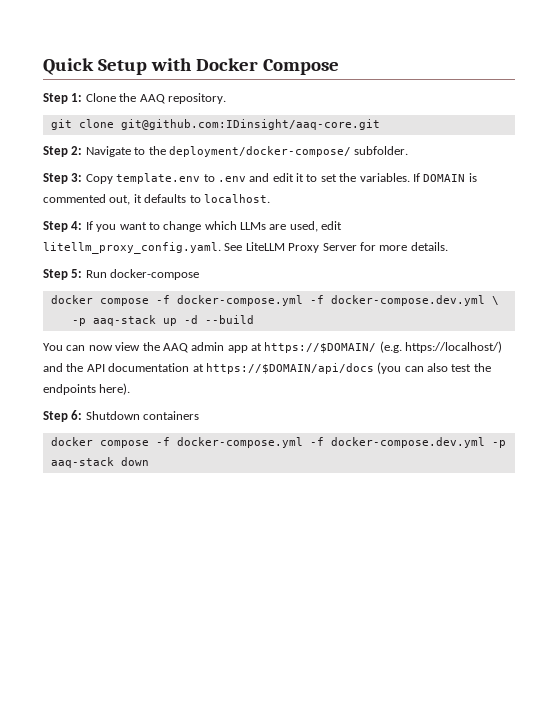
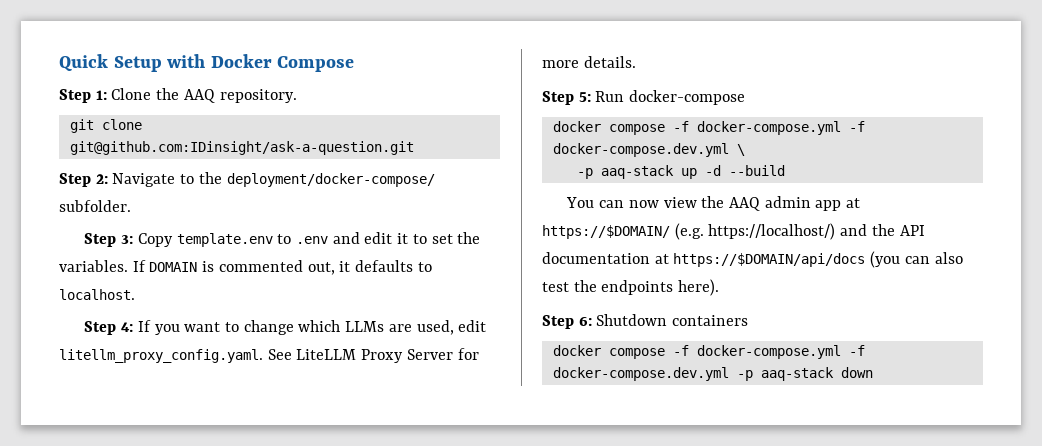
- git clone git@github.com:IDinsight/aaq-core.git
+ git clone git@github.com:IDinsight/ask-a-question.git

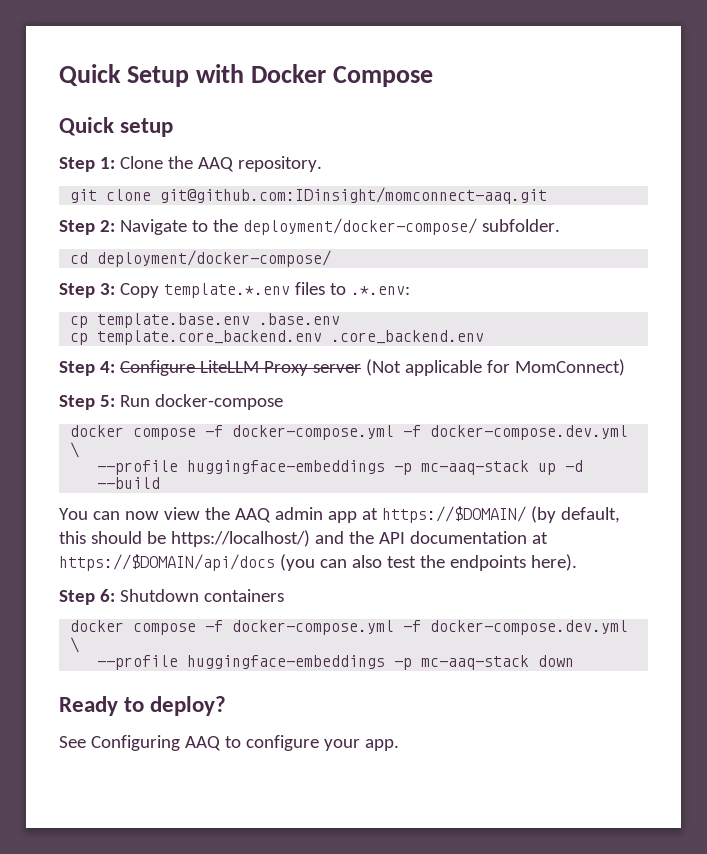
+ Quick setup
- git clone git@github.com:IDinsight/ask-a-question.git
+ git clone git@github.com:IDinsight/momconnect-aaq.git
+ cd deployment/docker-compose/
- Step 3: Copy template.env to .env and edit it to set the variables. If DOMAIN is commented out, it defaults to localhost.
- Step 4: If you want to change which LLMs are used, edit litellm_proxy_config.yaml. See LiteLLM Proxy Server for more details.
+ Step 3: Copy template.*.env files to .*.env:
+ cp template.base.env .base.env
+ cp template.core_backend.env .core_backend.env
+ Step 4: Configure LiteLLM Proxy server (Not applicable for MomConnect)
- -p aaq-stack up -d --build
+ --profile huggingface-embeddings -p mc-aaq-stack up -d --build
- You can now view the AAQ admin app at https://$DOMAIN/ (e.g. https://localhost/) and the API documentation at https://$DOMAIN/api/docs (you can also test the endpoints here).
+ You can now view the AAQ admin app at https://$DOMAIN/ (by default, this should be https://localhost/) and the API documentation at https://$DOMAIN/api/docs (you can also test the endpoints here).
  Step 6: Shutdown containers
- docker compose -f docker-compose.yml -f docker-compose.dev.yml -p aaq-stack down
+ docker compose -f docker-compose.yml -f docker-compose.dev.yml \
+ --profile huggingface-embeddings -p mc-aaq-stack down
+ Ready to deploy?
+ See Configuring AAQ to configure your app.

